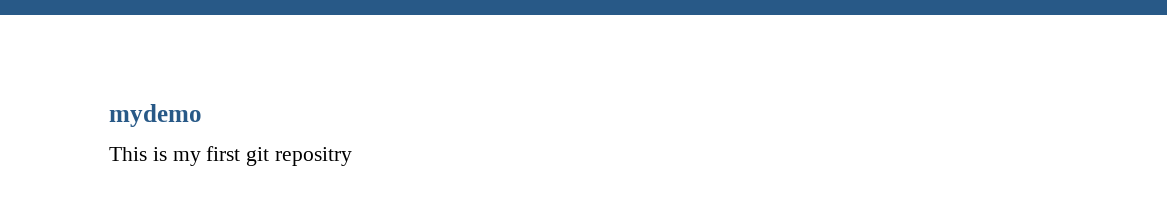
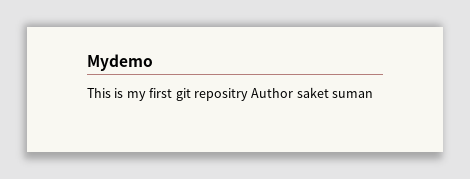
- mydemo
+ Mydemo
- This is my first git repositry
+ This is my first git repositry Author saket suman

